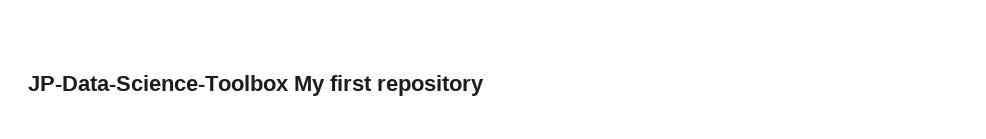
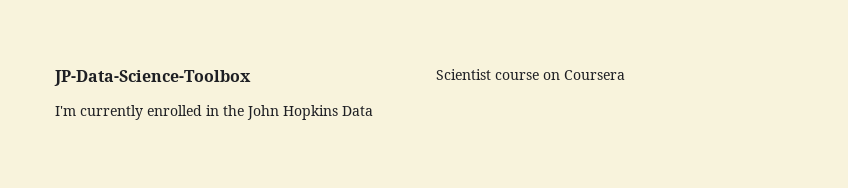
- JP-Data-Science-Toolbox My first repository
+ JP-Data-Science-Toolbox
+ I'm currently enrolled in the John Hopkins Data Scientist course on Coursera

